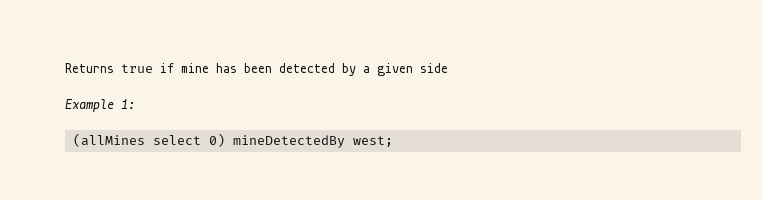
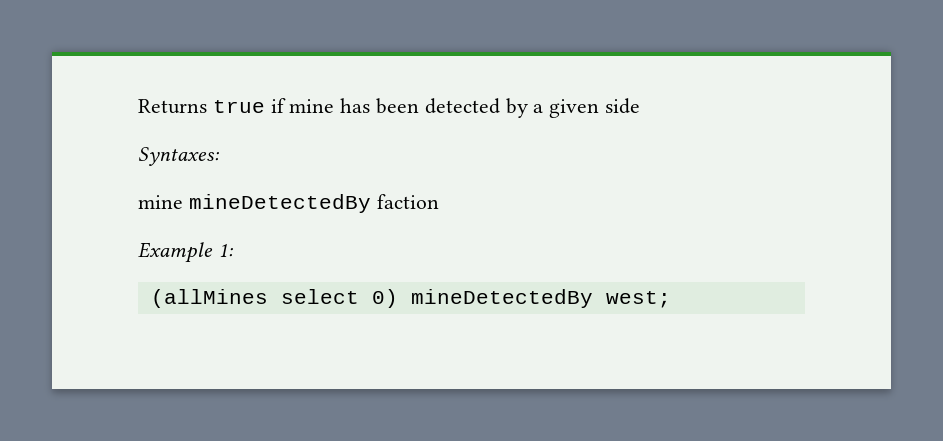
+ Syntaxes:
+ mine mineDetectedBy faction

